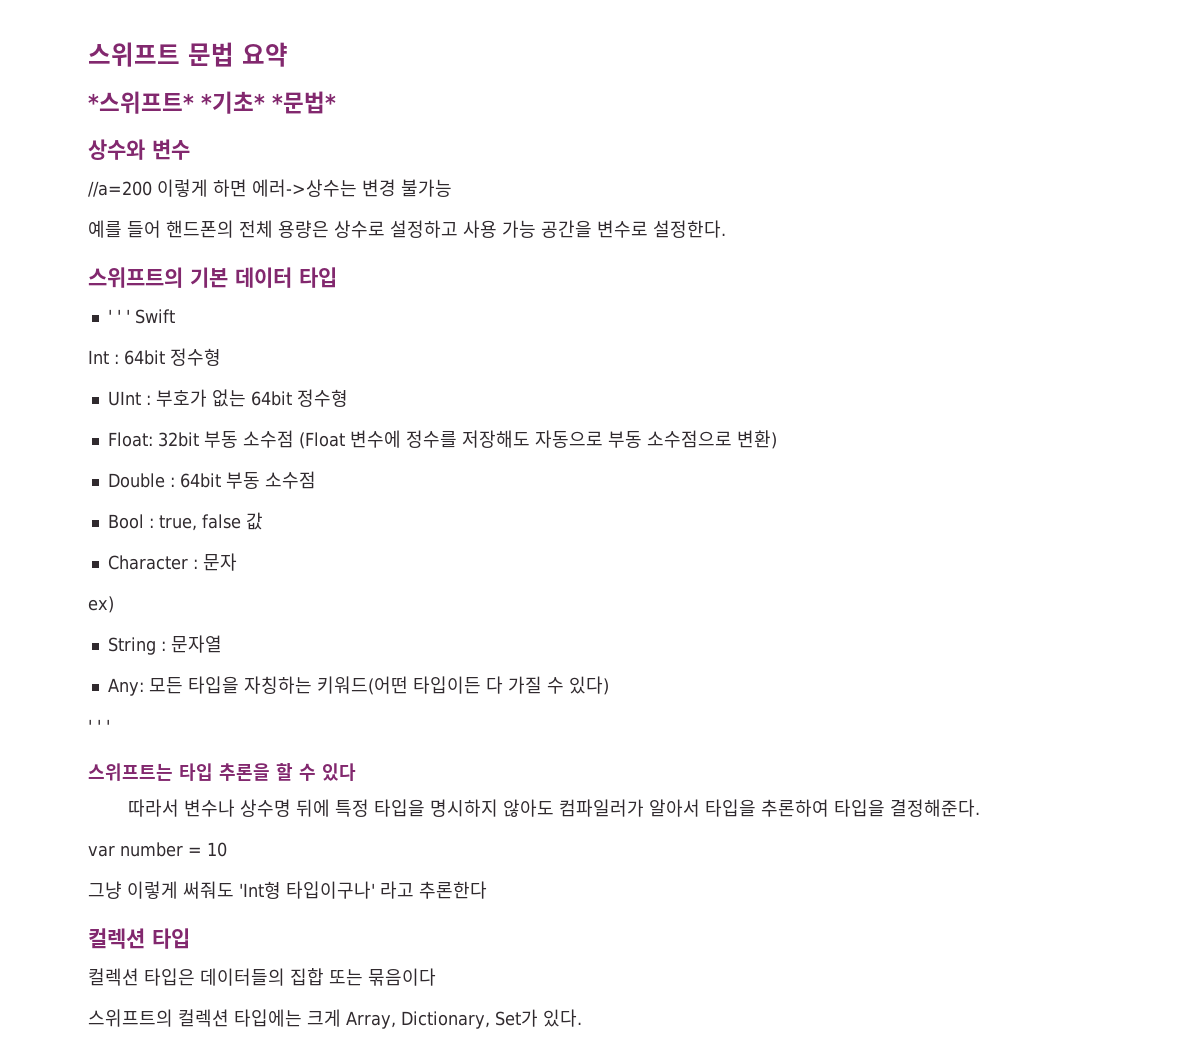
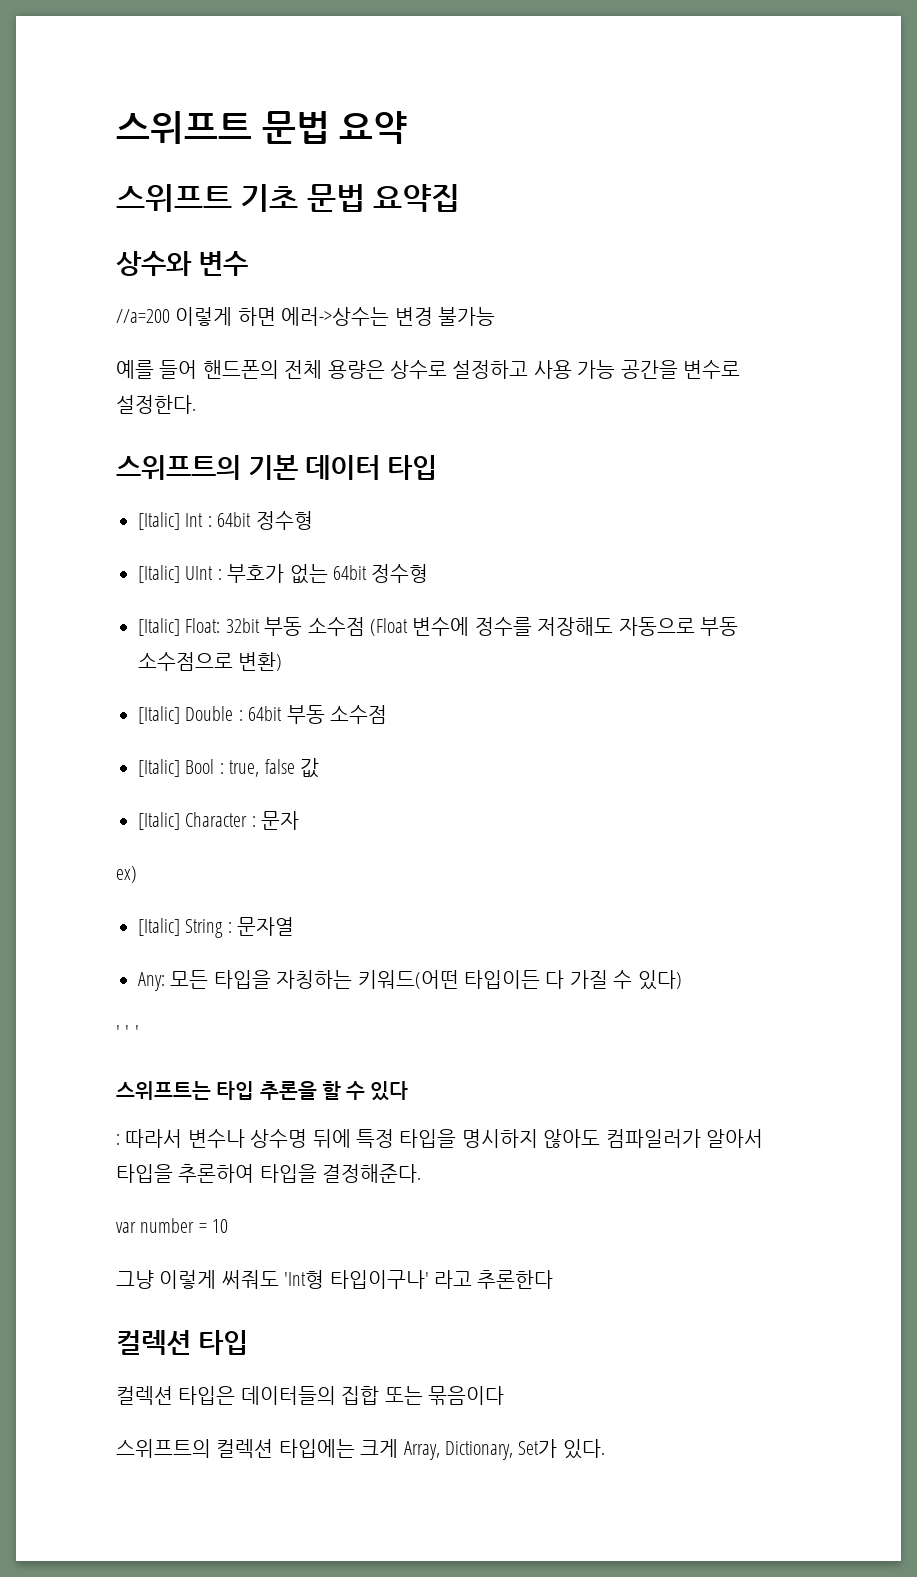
- *스위프트* *기초* *문법*
+ 스위프트 기초 문법 요약집
- ' ' ' Swift
- Int : 64bit 정수형
+ [Italic] Int : 64bit 정수형
- UInt : 부호가 없는 64bit 정수형
+ [Italic] UInt : 부호가 없는 64bit 정수형
- Float: 32bit 부동 소수점 (Float 변수에 정수를 저장해도 자동으로 부동 소수점으로 변환)
+ [Italic] Float: 32bit 부동 소수점 (Float 변수에 정수를 저장해도 자동으로 부동 소수점으로 변환)
- Double : 64bit 부동 소수점
+ [Italic] Double : 64bit 부동 소수점
- Bool : true, false 값
+ [Italic] Bool : true, false 값
- Character : 문자
+ [Italic] Character : 문자
- String : 문자열
+ [Italic] String : 문자열
- 따라서 변수나 상수명 뒤에 특정 타입을 명시하지 않아도 컴파일러가 알아서 타입을 추론하여 타입을 결정해준다.
+ : 따라서 변수나 상수명 뒤에 특정 타입을 명시하지 않아도 컴파일러가 알아서 타입을 추론하여 타입을 결정해준다.

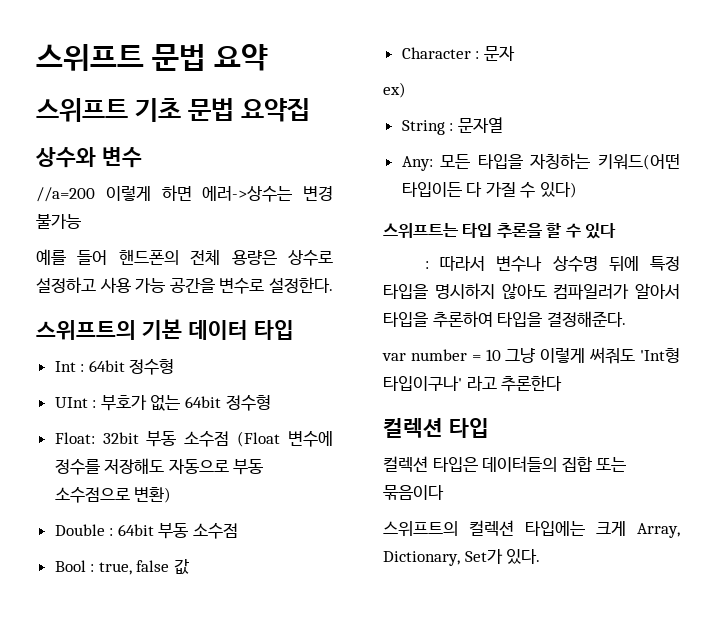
- [Italic] Int : 64bit 정수형
+ Int : 64bit 정수형
- [Italic] UInt : 부호가 없는 64bit 정수형
+ UInt : 부호가 없는 64bit 정수형
- [Italic] Float: 32bit 부동 소수점 (Float 변수에 정수를 저장해도 자동으로 부동 소수점으로 변환)
+ Float: 32bit 부동 소수점 (Float 변수에 정수를 저장해도 자동으로 부동 소수점으로 변환)
- [Italic] Double : 64bit 부동 소수점
+ Double : 64bit 부동 소수점
- [Italic] Bool : true, false 값
+ Bool : true, false 값
- [Italic] Character : 문자
+ Character : 문자
- [Italic] String : 문자열
+ String : 문자열
- ' ' '
- var number = 10
- 그냥 이렇게 써줘도 'Int형 타입이구나' 라고 추론한다
+ var number = 10 그냥 이렇게 써줘도 'Int형 타입이구나' 라고 추론한다

